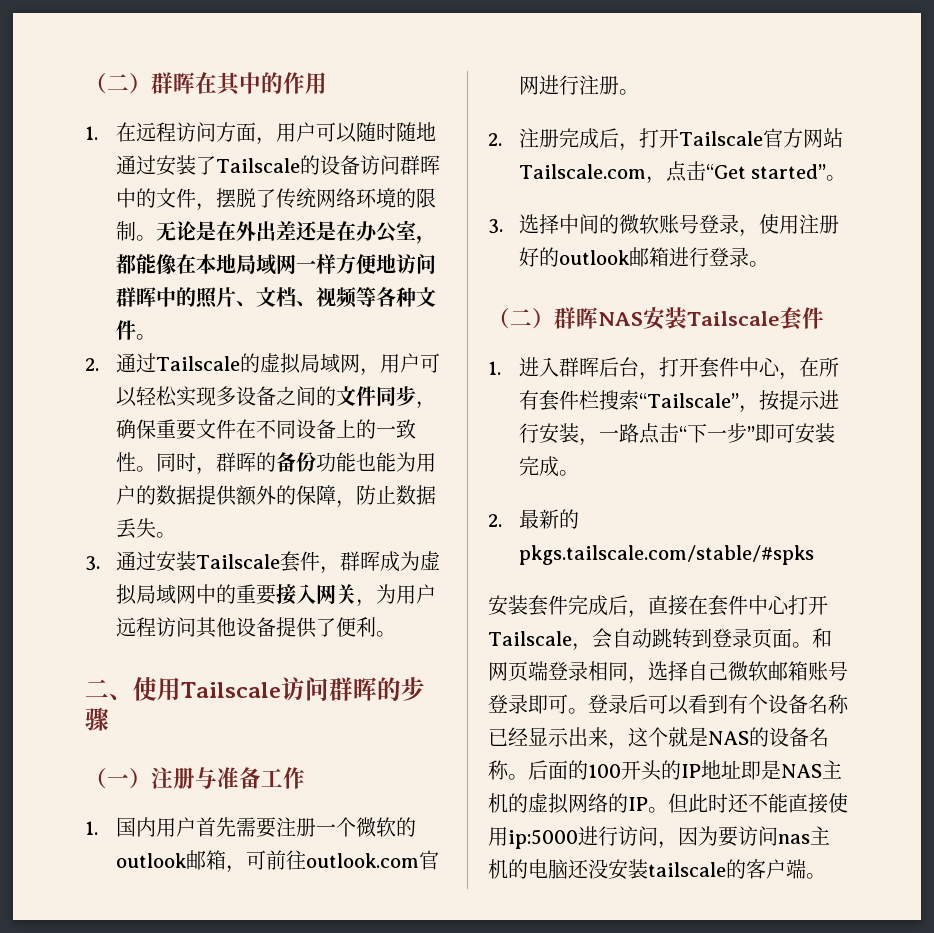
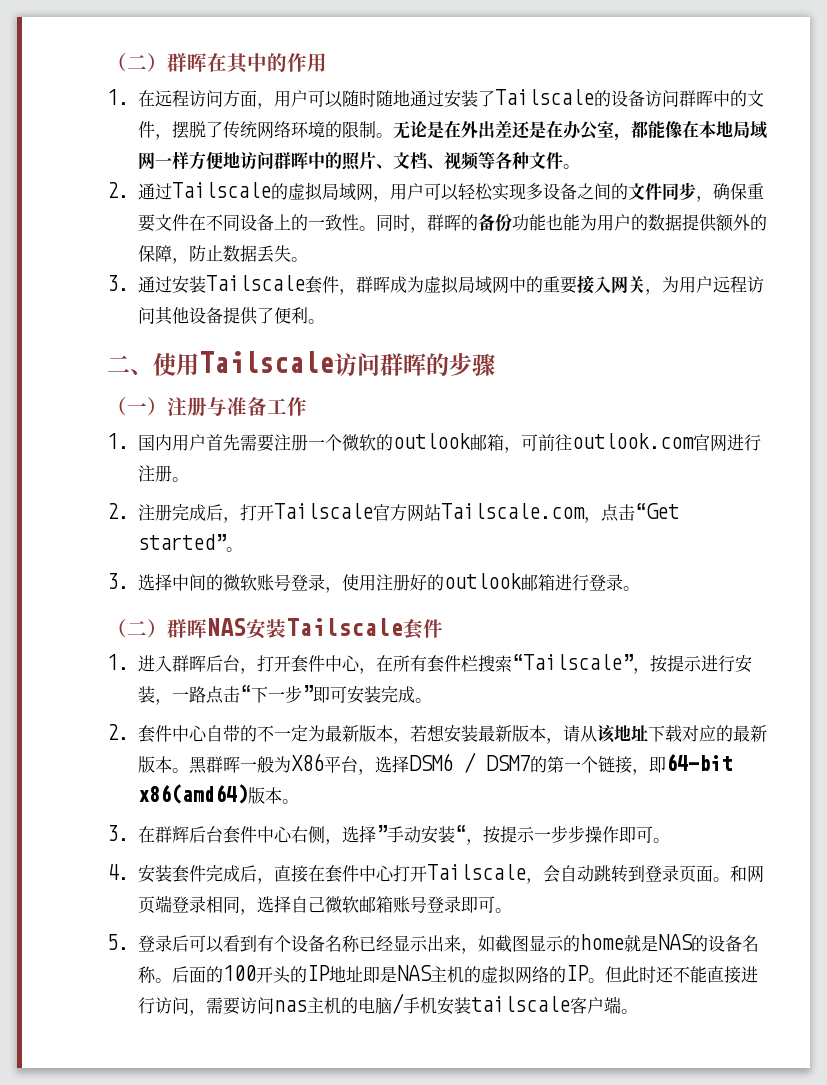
- 2.最新的pkgs.tailscale.com/stable/#spks
- 安装套件完成后，直接在套件中心打开Tailscale，会自动跳转到登录页面。
+ 2.套件中心自带的不一定为最新版本，若想安装最新版本，请从该地址下载对应的最新版本。黑群晖一般为X86平台，选择DSM6 / DSM7的第一个链接，即64-bit x86(amd64)版本。
+ 3.在群辉后台套件中心右侧，选择”手动安装“，按提示一步步操作即可。
+ 4.安装套件完成后，直接在套件中心打开Tailscale，会自动跳转到登录页面。
- 和网页端登录相同，选择自己微软邮箱账号登录即可。登录后可以看到有个设备名称已经显示出来，这个就是NAS的设备名称。
+ 和网页端登录相同，选择自己微软邮箱账号登录即可。
+ 5.登录后可以看到有个设备名称已经显示出来，如截图显示的home就是NAS的设备名称。
- 但此时还不能直接使用ip:5000进行访问，因为要访问nas主机的电脑还没安装tailscale的客户端。
+ 但此时还不能直接进行访问，需要访问nas主机的电脑/手机安装tailscale客户端。

